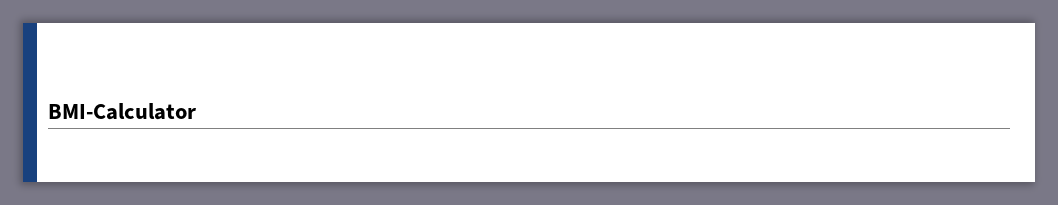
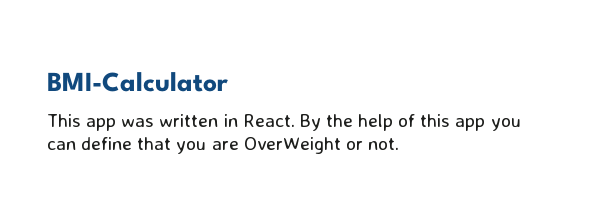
+ This app was written in React. By the help of this app you can define that you are OverWeight or not.

